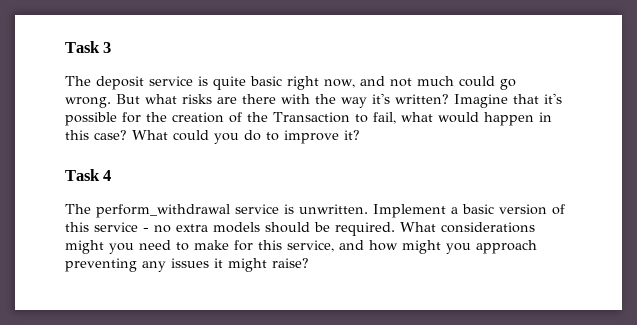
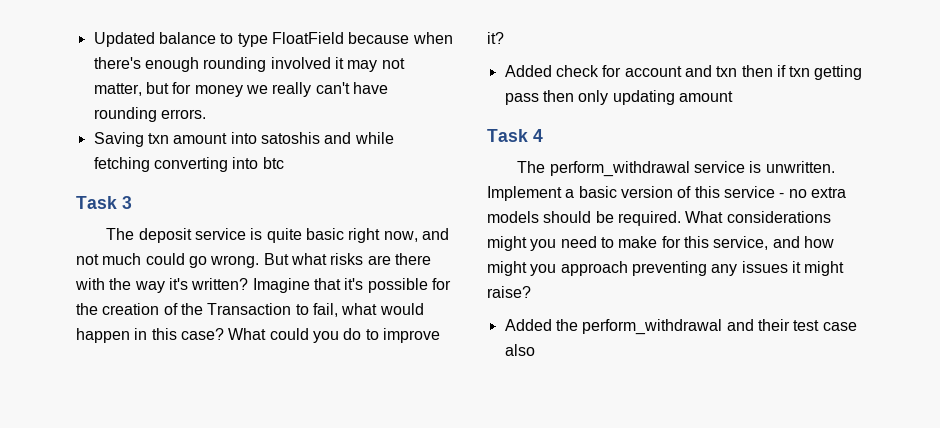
+ Updated balance to type FloatField because when there's enough rounding involved it may not matter, but for money we really can't have rounding errors.
+ Saving txn amount into satoshis and while fetching converting into btc
+ Added check for account and txn then if txn getting pass then only updating amount
+ Added the perform_withdrawal and their test case also

